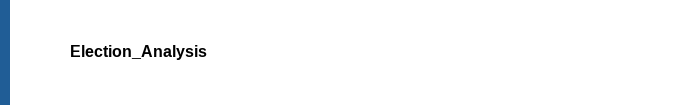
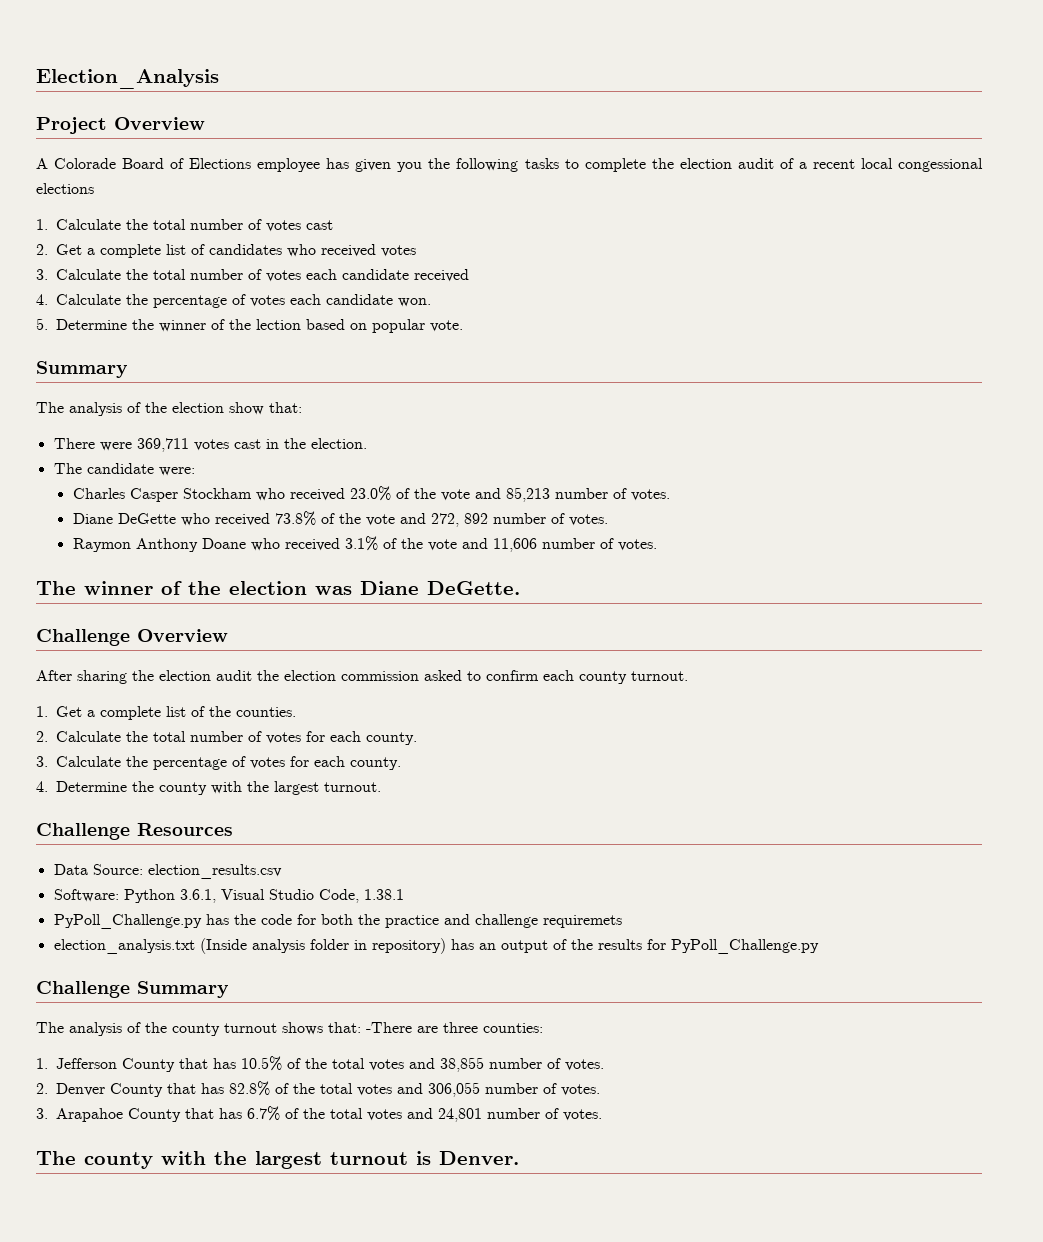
+ Project Overview
+ A Colorade Board of Elections employee has given you the following tasks to complete the election audit of a recent local congessional elections
+ 1. Calculate the total number of votes cast
+ 2. Get a complete list of candidates who received votes
+ 3. Calculate the total number of votes each candidate received
+ 4. Calculate the percentage of votes each candidate won.
+ 5. Determine the winner of the lection based on popular vote.
+ Summary
+ The analysis of the election show that:
+ There were 369,711 votes cast in the election.
+ The candidate were:
+ Charles Casper Stockham who received 23.0% of the vote and 85,213 number of votes.
+ Diane DeGette who received 73.8% of the vote and 272, 892 number of votes.
+ Raymon Anthony Doane who received 3.1% of the vote and 11,606 number of votes.
+ The winner of the election was Diane DeGette.
+ Challenge Overview
+ After sharing the election audit the election commission asked to confirm each county turnout.
+ 1. Get a complete list of the counties.
+ 2. Calculate the total number of votes for each county.
+ 3. Calculate the percentage of votes for each county.
+ 4. Determine the county with the largest turnout.
+ Challenge Resources
+ Data Source: election_results.csv
+ Software: Python 3.6.1, Visual Studio Code, 1.38.1
+ PyPoll_Challenge.py has the code for both the practice and challenge requiremets
+ election_analysis.txt (Inside analysis folder in repository) has an output of the results for PyPoll_Challenge.py
+ Challenge Summary
+ The analysis of the county turnout shows that: -There are three counties:
+ 1. Jefferson County that has 10.5% of the total votes and 38,855 number of votes.
+ 2. Denver County that has 82.8% of the total votes and 306,055 number of votes.
+ 3. Arapahoe County that has 6.7% of the total votes and 24,801 number of votes.
+ The county with the largest turnout is Denver.

